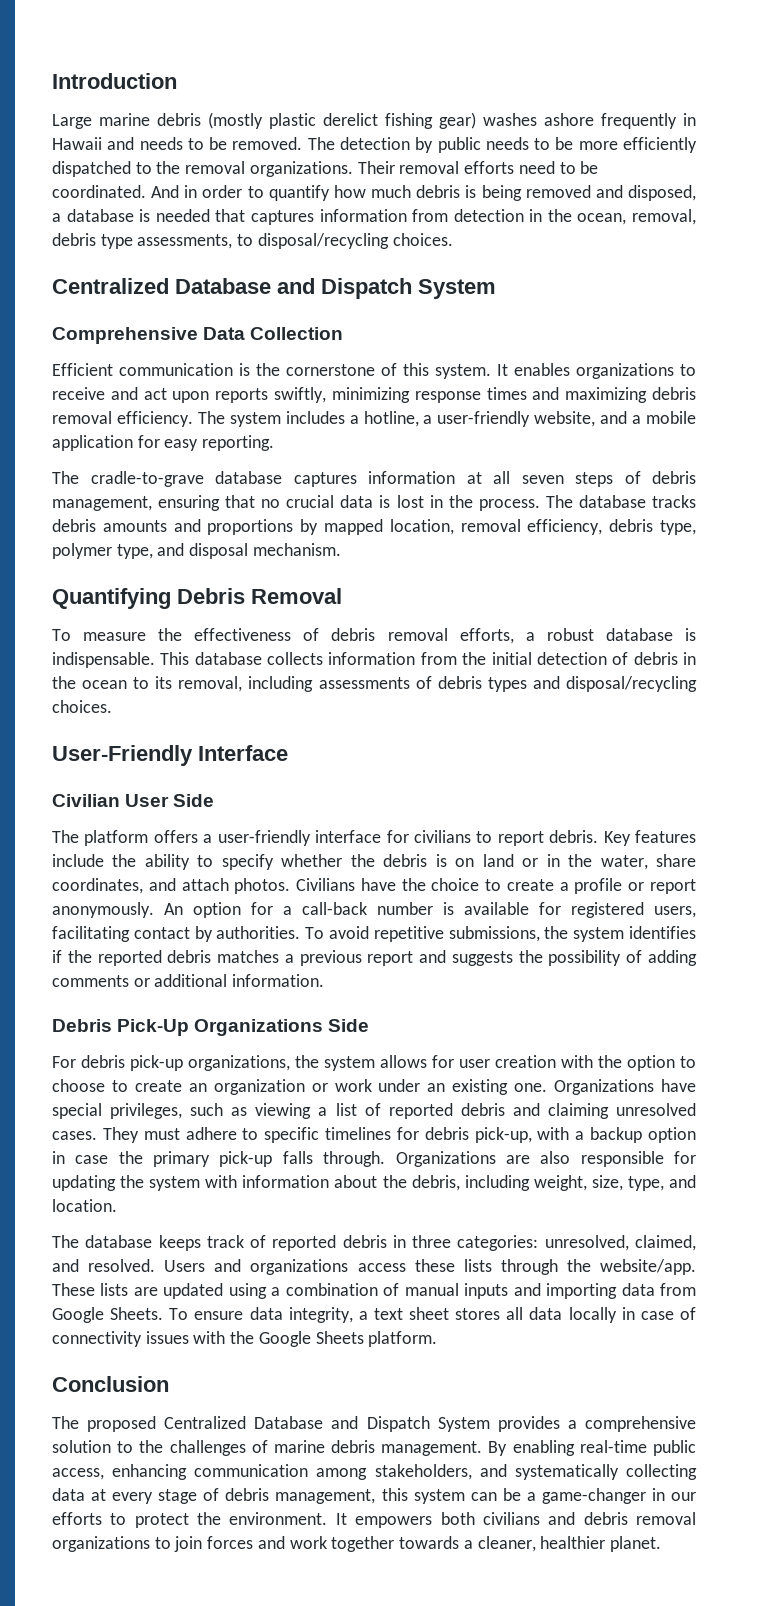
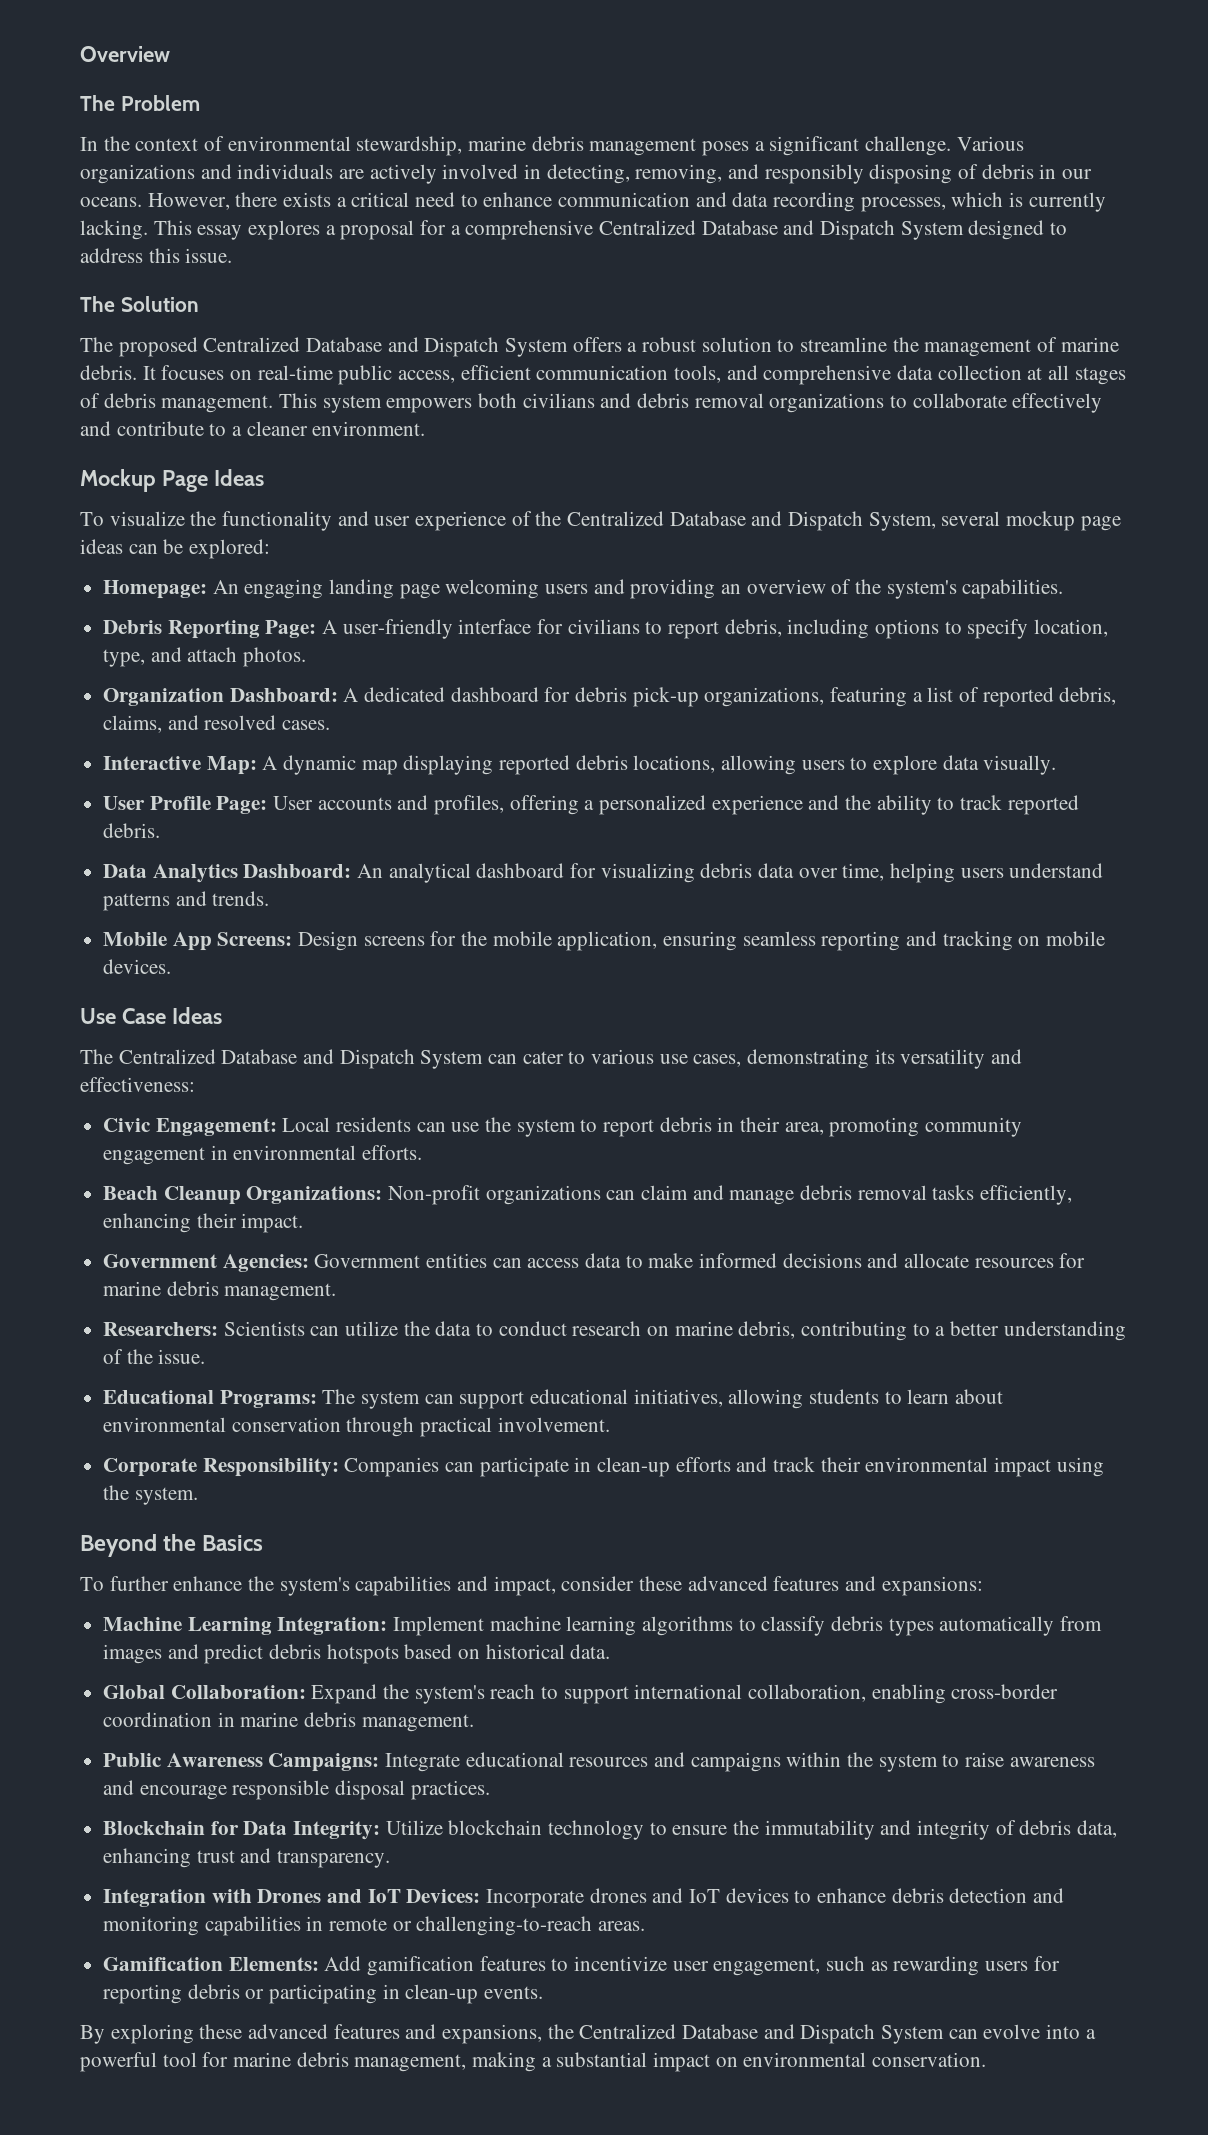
- Introduction
- Large marine debris (mostly plastic derelict fishing gear) washes ashore frequently in Hawaii and needs to be removed. The detection by public needs to be more efficiently dispatched to the removal organizations. Their removal efforts need to be coordinated. And in order to quantify how much debris is being removed and disposed, a database is needed that captures information from detection in the ocean, removal, debris type assessments, to disposal/recycling choices.
- Centralized Database and Dispatch System
- Comprehensive Data Collection
- Efficient communication is the cornerstone of this system. It enables organizations to receive and act upon reports swiftly, minimizing response times and maximizing debris removal efficiency. The system includes a hotline, a user-friendly website, and a mobile application for easy reporting.
- The cradle-to-grave database captures information at all seven steps of debris management, ensuring that no crucial data is lost in the process. The database tracks debris amounts and proportions by mapped location, removal efficiency, debris type, polymer type, and disposal mechanism.
- Quantifying Debris Removal
- To measure the effectiveness of debris removal efforts, a robust database is indispensable. This database collects information from the initial detection of debris in the ocean to its removal, including assessments of debris types and disposal/recycling choices.
- User-Friendly Interface
- Civilian User Side
- The platform offers a user-friendly interface for civilians to report debris. Key features include the ability to specify whether the debris is on land or in the water, share coordinates, and attach photos. Civilians have the choice to create a profile or report anonymously. An option for a call-back number is available for registered users, facilitating contact by authorities. To avoid repetitive submissions, the system identifies if the reported debris matches a previous report and suggests the possibility of adding comments or additional information.
- Debris Pick-Up Organizations Side
- For debris pick-up organizations, the system allows for user creation with the option to choose to create an organization or work under an existing one. Organizations have special privileges, such as viewing a list of reported debris and claiming unresolved cases. They must adhere to specific timelines for debris pick-up, with a backup option in case the primary pick-up falls through. Organizations are also responsible for updating the system with information about the debris, including weight, size, type, and location.
- The database keeps track of reported debris in three categories: unresolved, claimed, and resolved. Users and organizations access these lists through the website/app. These lists are updated using a combination of manual inputs and importing data from Google Sheets. To ensure data integrity, a text sheet stores all data locally in case of connectivity issues with the Google Sheets platform.
- Conclusion
+ Overview
+ The Problem
+ In the context of environmental stewardship, marine debris management poses a significant challenge. Various organizations and individuals are actively involved in detecting, removing, and responsibly disposing of debris in our oceans. However, there exists a critical need to enhance communication and data recording processes, which is currently lacking. This essay explores a proposal for a comprehensive Centralized Database and Dispatch System designed to address this issue.
+ The Solution
- The proposed Centralized Database and Dispatch System provides a comprehensive solution to the challenges of marine debris management. By enabling real-time public access, enhancing communication among stakeholders, and systematically collecting data at every stage of debris management, this system can be a game-changer in our efforts to protect the environment. It empowers both civilians and debris removal organizations to join forces and work together towards a cleaner, healthier planet.
+ The proposed Centralized Database and Dispatch System offers a robust solution to streamline the management of marine debris. It focuses on real-time public access, efficient communication tools, and comprehensive data collection at all stages of debris management. This system empowers both civilians and debris removal organizations to collaborate effectively and contribute to a cleaner environment.
+ Mockup Page Ideas
+ To visualize the functionality and user experience of the Centralized Database and Dispatch System, several mockup page ideas can be explored:
+ Homepage: An engaging landing page welcoming users and providing an overview of the system's capabilities.
+ Debris Reporting Page: A user-friendly interface for civilians to report debris, including options to specify location, type, and attach photos.
+ Organization Dashboard: A dedicated dashboard for debris pick-up organizations, featuring a list of reported debris, claims, and resolved cases.
+ Interactive Map: A dynamic map displaying reported debris locations, allowing users to explore data visually.
+ User Profile Page: User accounts and profiles, offering a personalized experience and the ability to track reported debris.
+ Data Analytics Dashboard: An analytical dashboard for visualizing debris data over time, helping users understand patterns and trends.
+ Mobile App Screens: Design screens for the mobile application, ensuring seamless reporting and tracking on mobile devices.
+ Use Case Ideas
+ The Centralized Database and Dispatch System can cater to various use cases, demonstrating its versatility and effectiveness:
+ Civic Engagement: Local residents can use the system to report debris in their area, promoting community engagement in environmental efforts.
+ Beach Cleanup Organizations: Non-profit organizations can claim and manage debris removal tasks efficiently, enhancing their impact.
+ Government Agencies: Government entities can access data to make informed decisions and allocate resources for marine debris management.
+ Researchers: Scientists can utilize the data to conduct research on marine debris, contributing to a better understanding of the issue.
+ Educational Programs: The system can support educational initiatives, allowing students to learn about environmental conservation through practical involvement.
+ Corporate Responsibility: Companies can participate in clean-up efforts and track their environmental impact using the system.
+ Beyond the Basics
+ To further enhance the system's capabilities and impact, consider these advanced features and expansions:
+ Machine Learning Integration: Implement machine learning algorithms to classify debris types automatically from images and predict debris hotspots based on historical data.
+ Global Collaboration: Expand the system's reach to support international collaboration, enabling cross-border coordination in marine debris management.
+ Public Awareness Campaigns: Integrate educational resources and campaigns within the system to raise awareness and encourage responsible disposal practices.
+ Blockchain for Data Integrity: Utilize blockchain technology to ensure the immutability and integrity of debris data, enhancing trust and transparency.
+ Integration with Drones and IoT Devices: Incorporate drones and IoT devices to enhance debris detection and monitoring capabilities in remote or challenging-to-reach areas.
+ Gamification Elements: Add gamification features to incentivize user engagement, such as rewarding users for reporting debris or participating in clean-up events.
+ By exploring these advanced features and expansions, the Centralized Database and Dispatch System can evolve into a powerful tool for marine debris management, making a substantial impact on environmental conservation.

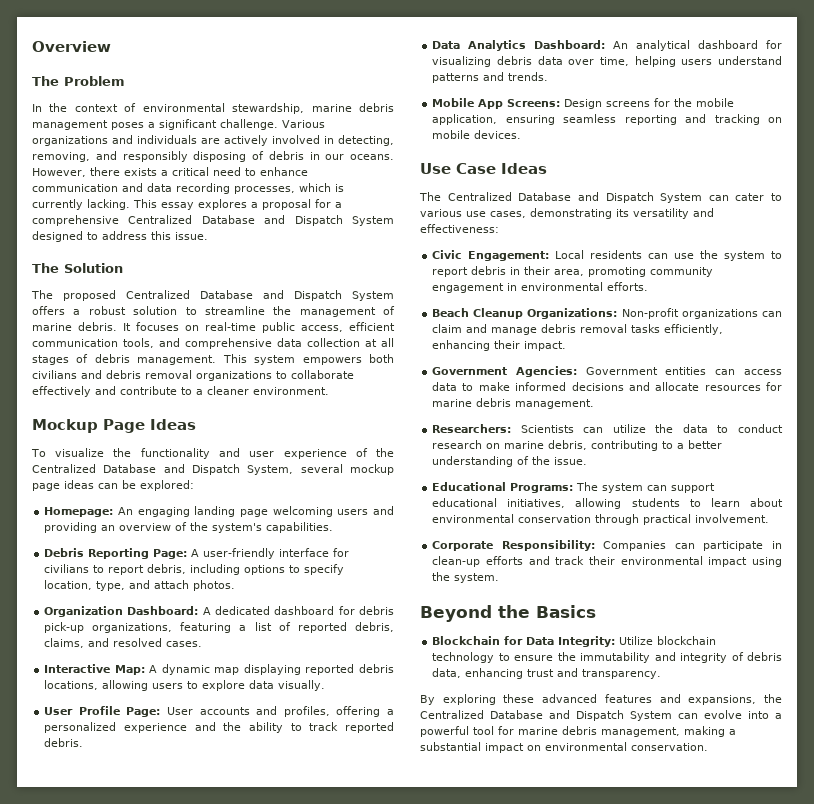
- To further enhance the system's capabilities and impact, consider these advanced features and expansions:
- Machine Learning Integration: Implement machine learning algorithms to classify debris types automatically from images and predict debris hotspots based on historical data.
- Global Collaboration: Expand the system's reach to support international collaboration, enabling cross-border coordination in marine debris management.
- Public Awareness Campaigns: Integrate educational resources and campaigns within the system to raise awareness and encourage responsible disposal practices.
- Integration with Drones and IoT Devices: Incorporate drones and IoT devices to enhance debris detection and monitoring capabilities in remote or challenging-to-reach areas.
- Gamification Elements: Add gamification features to incentivize user engagement, such as rewarding users for reporting debris or participating in clean-up events.

